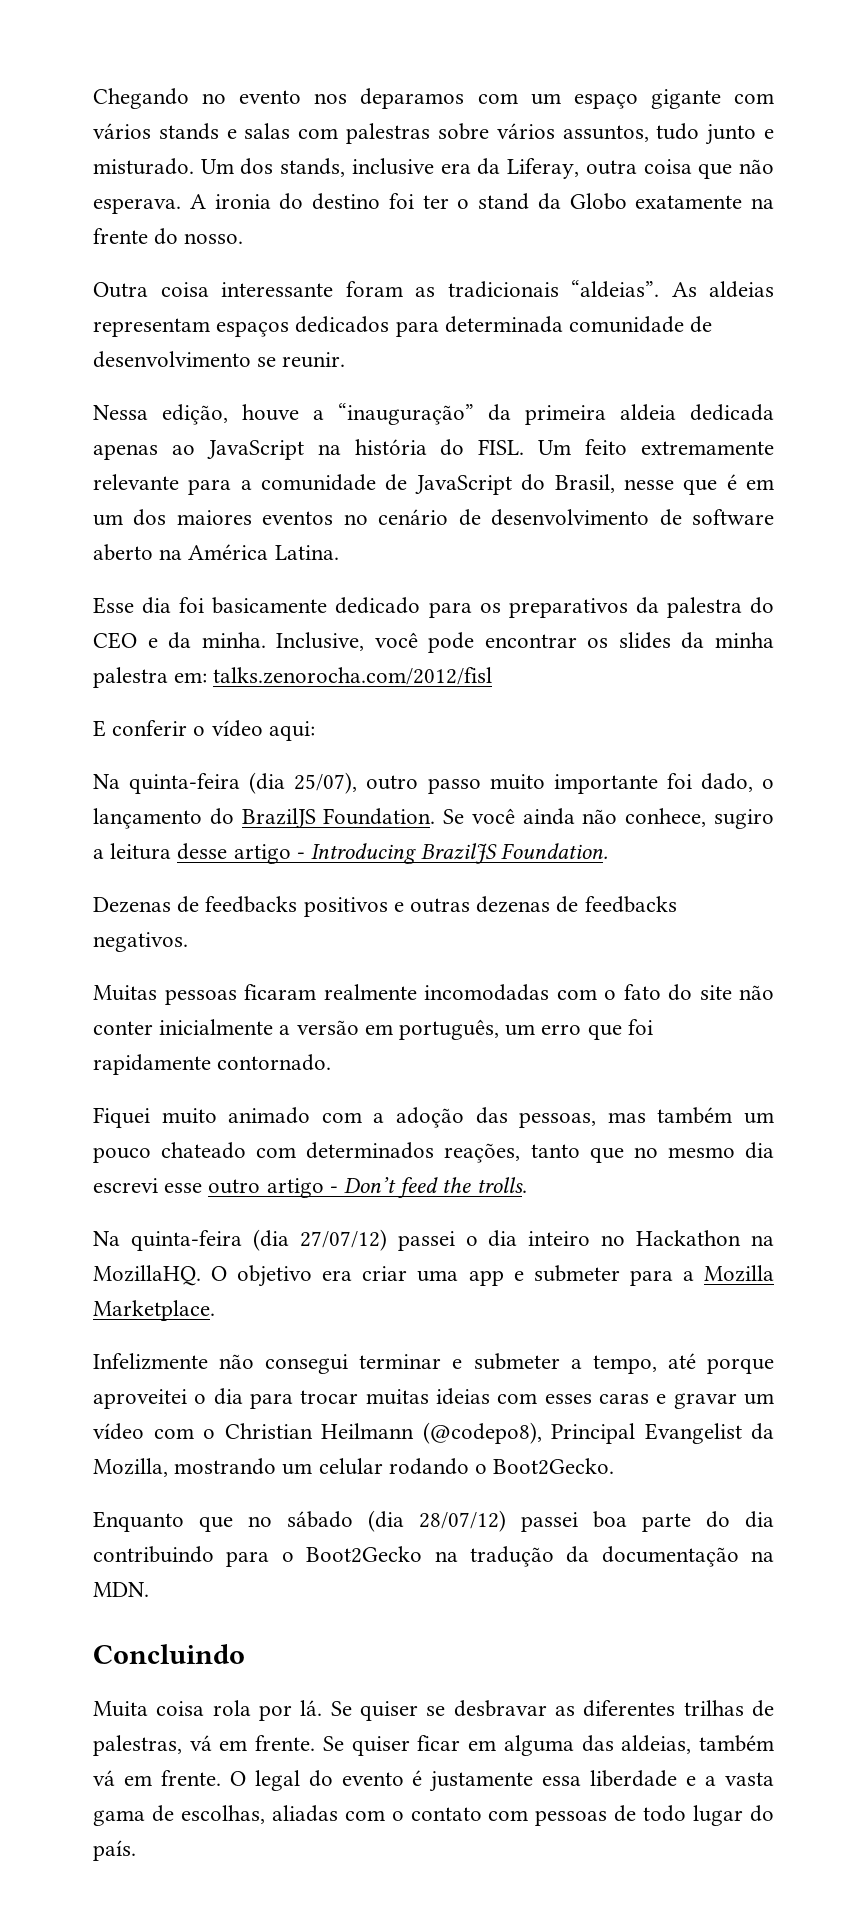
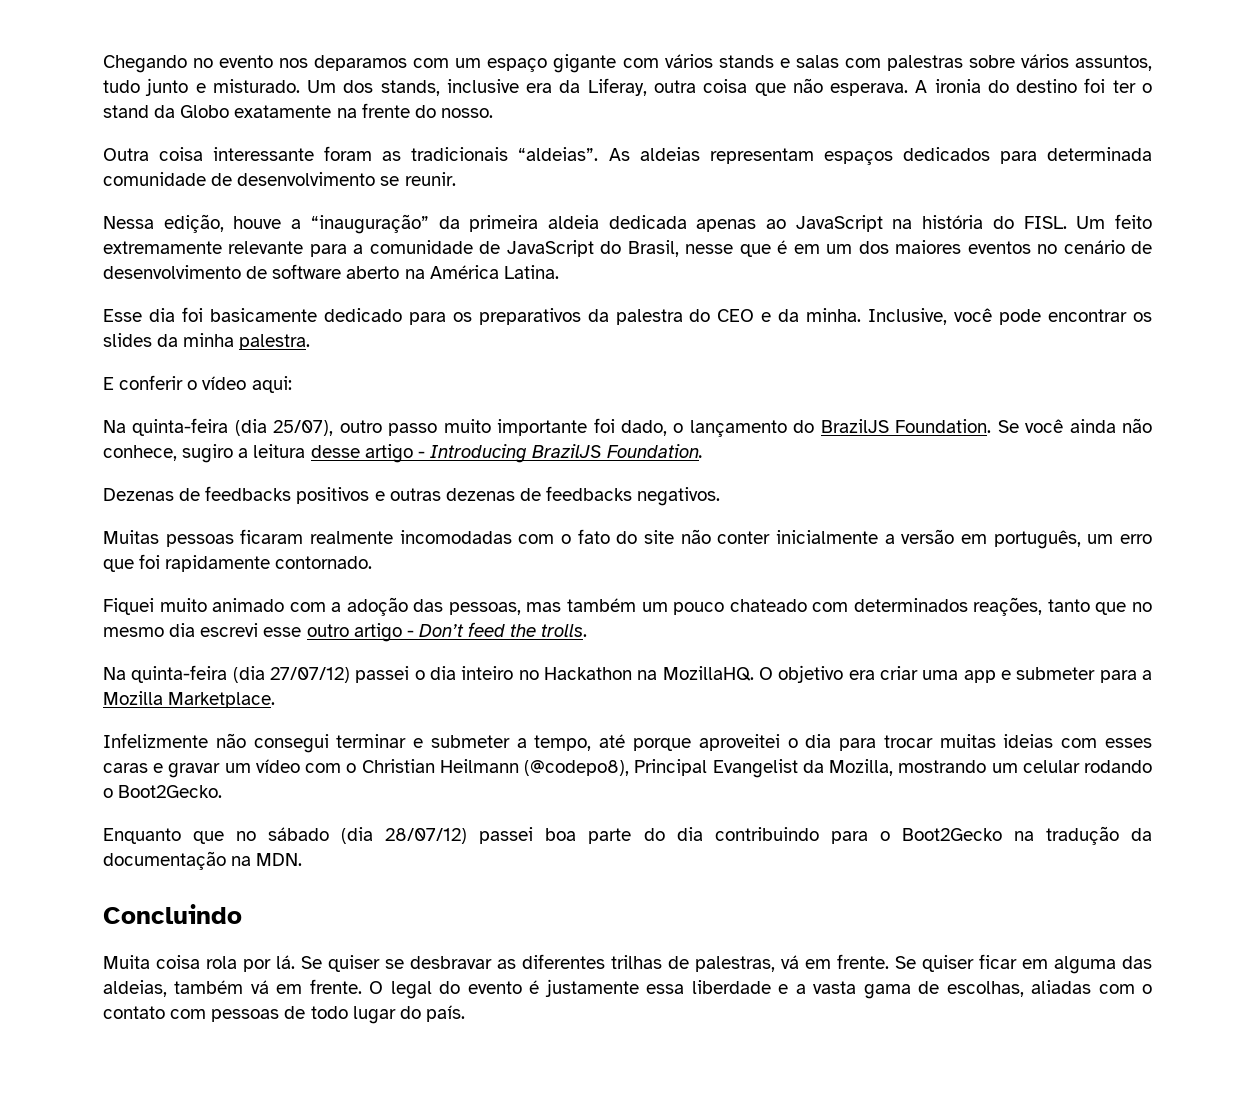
- Inclusive, você pode encontrar os slides da minha palestra em: talks.zenorocha.com/2012/fisl
+ Inclusive, você pode encontrar os slides da minha palestra.

